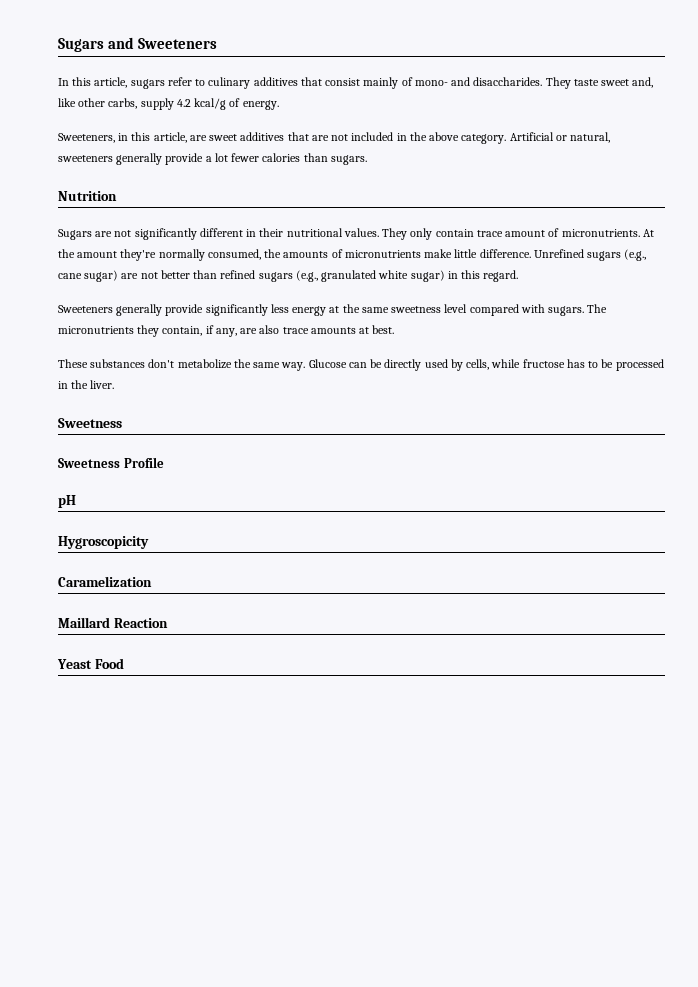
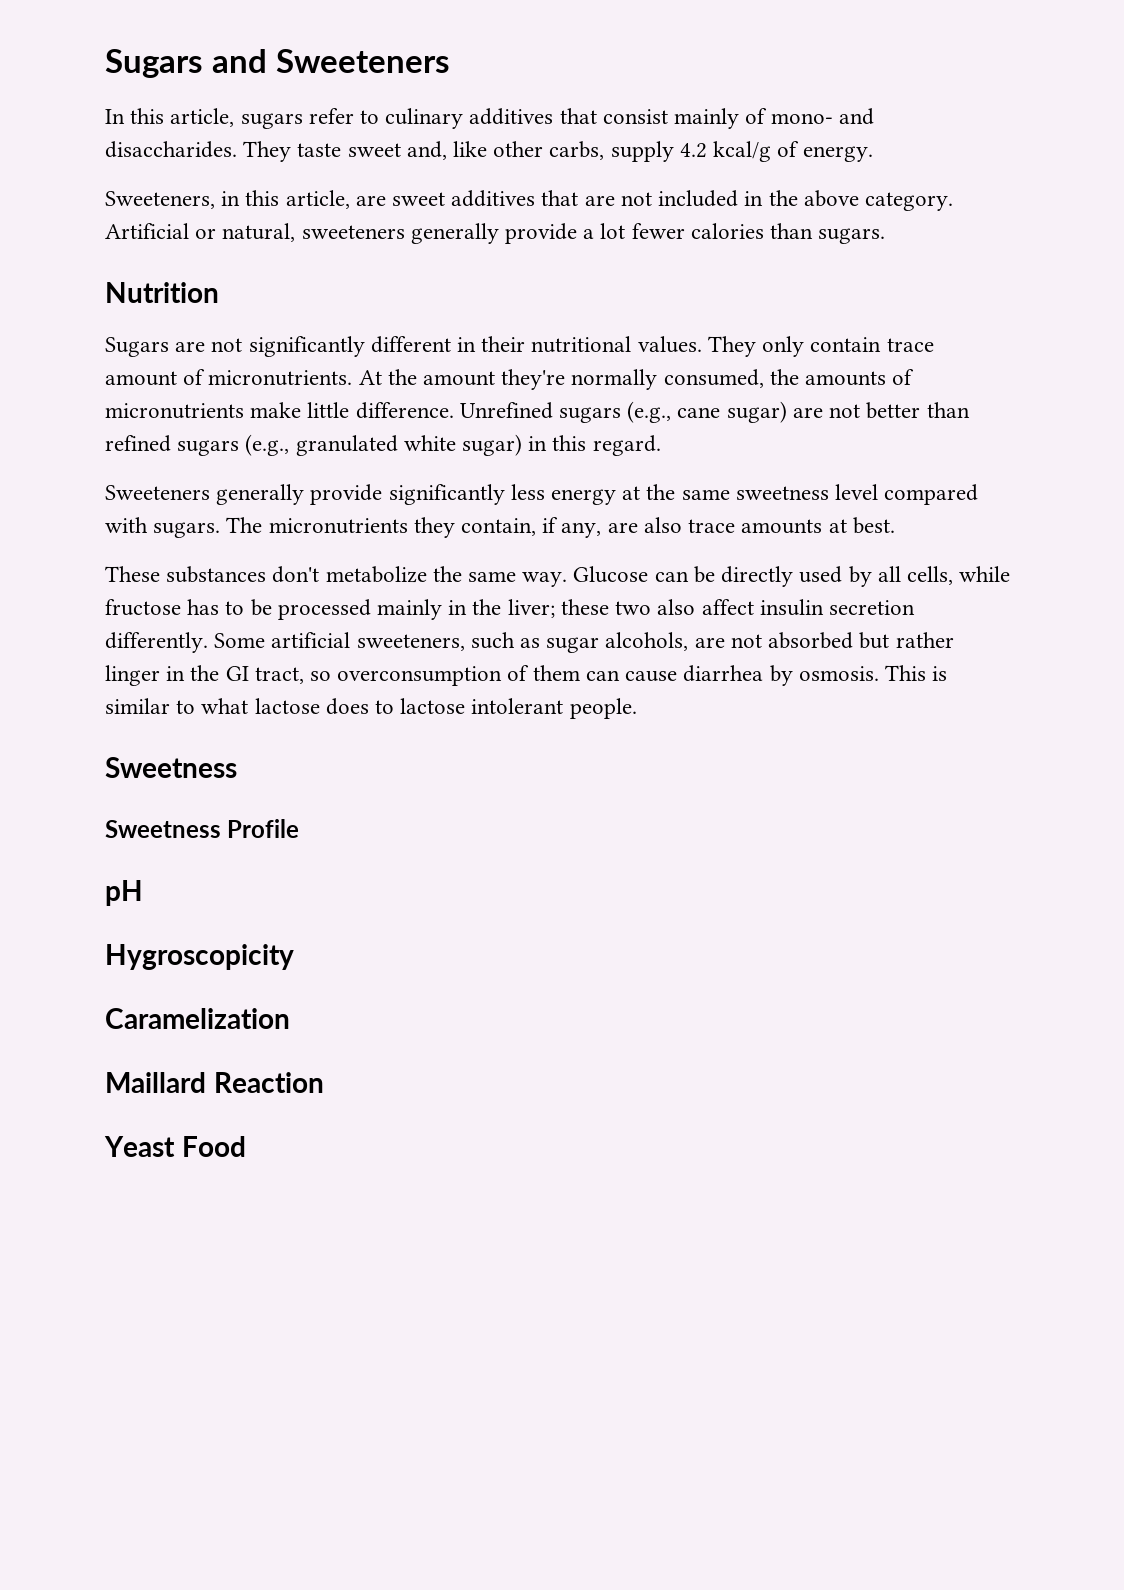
- Glucose can be directly used by cells, while fructose has to be processed in the liver.
+ Glucose can be directly used by all cells, while fructose has to be processed mainly in the liver; these two also affect insulin secretion differently. Some artificial sweeteners, such as sugar alcohols, are not absorbed but rather linger in the GI tract, so overconsumption of them can cause diarrhea by osmosis. This is similar to what lactose does to lactose intolerant people.

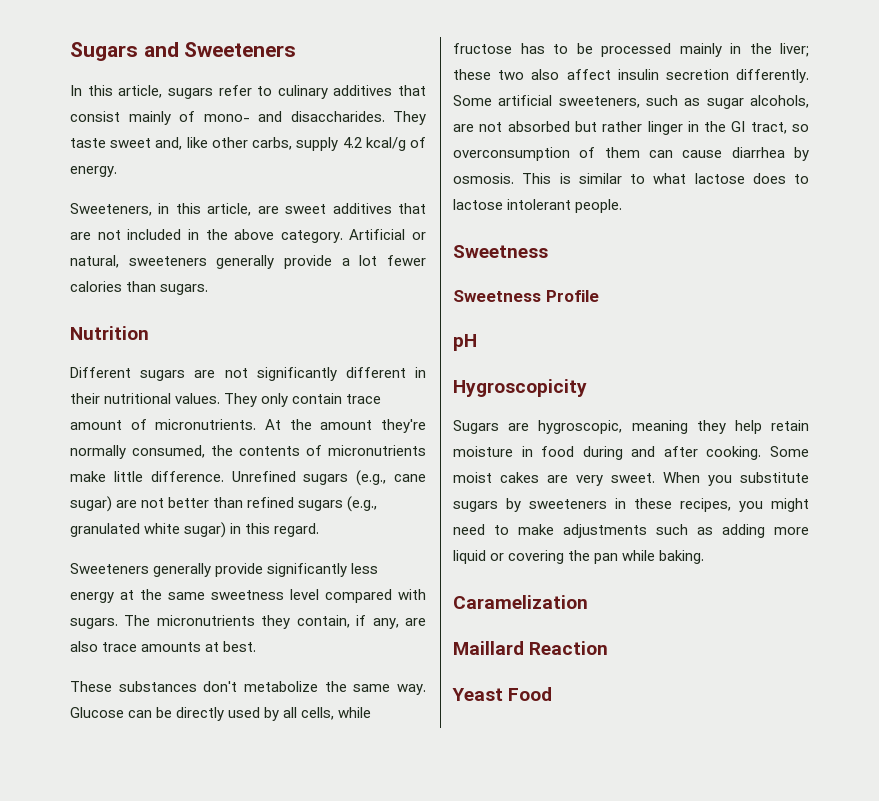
- Sugars are not significantly different in their nutritional values.
+ Different sugars are not significantly different in their nutritional values.
- At the amount they're normally consumed, the amounts of micronutrients make little difference.
+ At the amount they're normally consumed, the contents of micronutrients make little difference.
+ Sugars are hygroscopic, meaning they help retain moisture in food during and after cooking. Some moist cakes are very sweet. When you substitute sugars by sweeteners in these recipes, you might need to make adjustments such as adding more liquid or covering the pan while baking.

